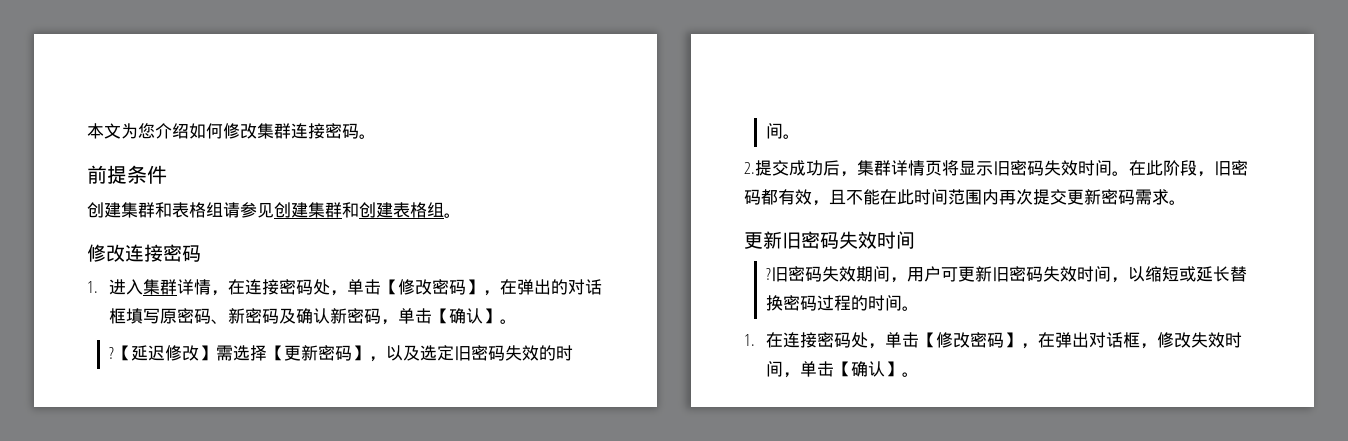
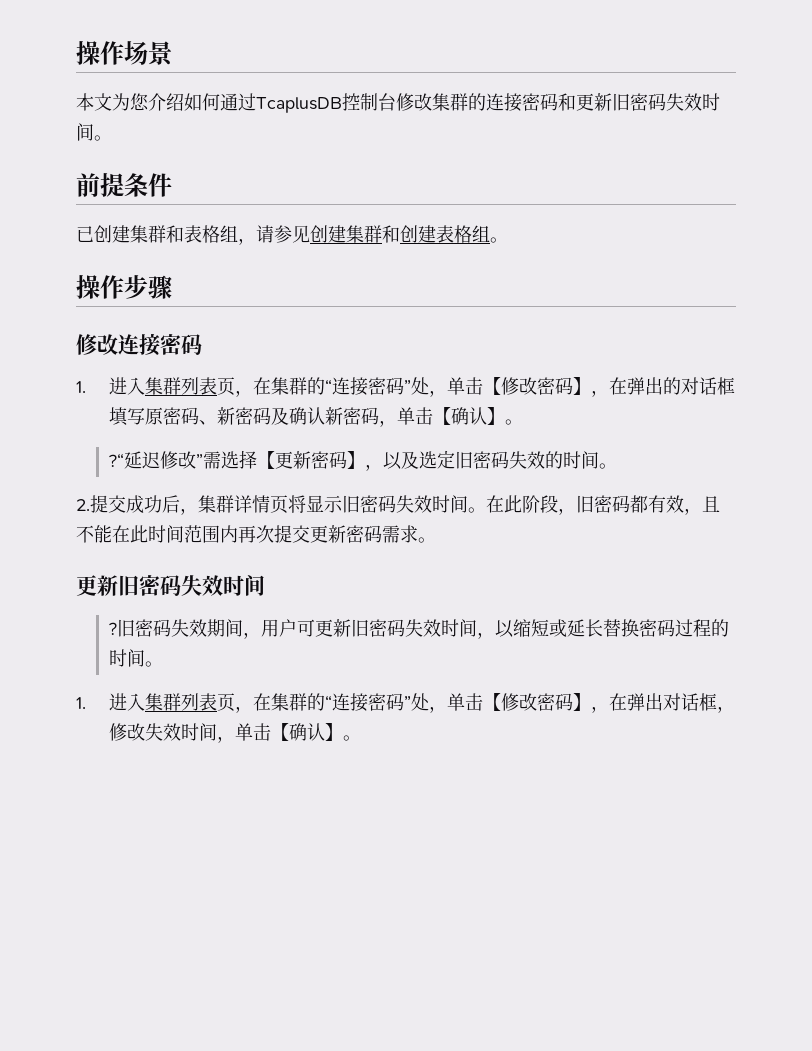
+ 操作场景
- 本文为您介绍如何修改集群连接密码。
+ 本文为您介绍如何通过TcaplusDB控制台修改集群的连接密码和更新旧密码失效时间。
- 创建集群和表格组请参见创建集群和创建表格组。
+ 已创建集群和表格组，请参见创建集群和创建表格组。
+ 操作步骤
- 1.进入集群详情，在连接密码处，单击【修改密码】，在弹出的对话框填写原密码、新密码及确认新密码，单击【确认】。
+ 1.进入集群列表页，在集群的“连接密码”处，单击【修改密码】，在弹出的对话框填写原密码、新密码及确认新密码，单击【确认】。
- ?【延迟修改】需选择【更新密码】，以及选定旧密码失效的时间。
+ ?“延迟修改”需选择【更新密码】，以及选定旧密码失效的时间。
- 1.在连接密码处，单击【修改密码】，在弹出对话框，修改失效时间，单击【确认】。
+ 1.进入集群列表页，在集群的“连接密码”处，单击【修改密码】，在弹出对话框，修改失效时间，单击【确认】。

